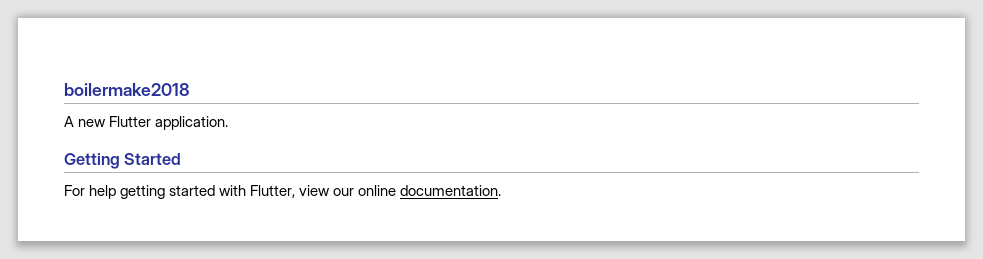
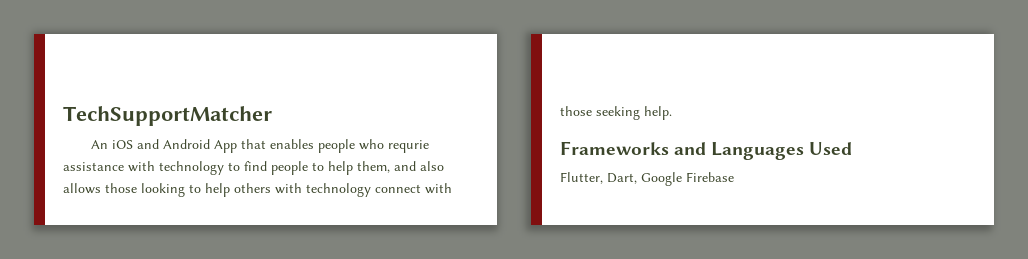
- boilermake2018
- A new Flutter application.
- Getting Started
- For help getting started with Flutter, view our online documentation.
+ TechSupportMatcher
+ An iOS and Android App that enables people who requrie assistance with technology to find people to help them, and also allows those looking to help others with technology connect with those seeking help.
+ Frameworks and Languages Used
+ Flutter, Dart, Google Firebase

